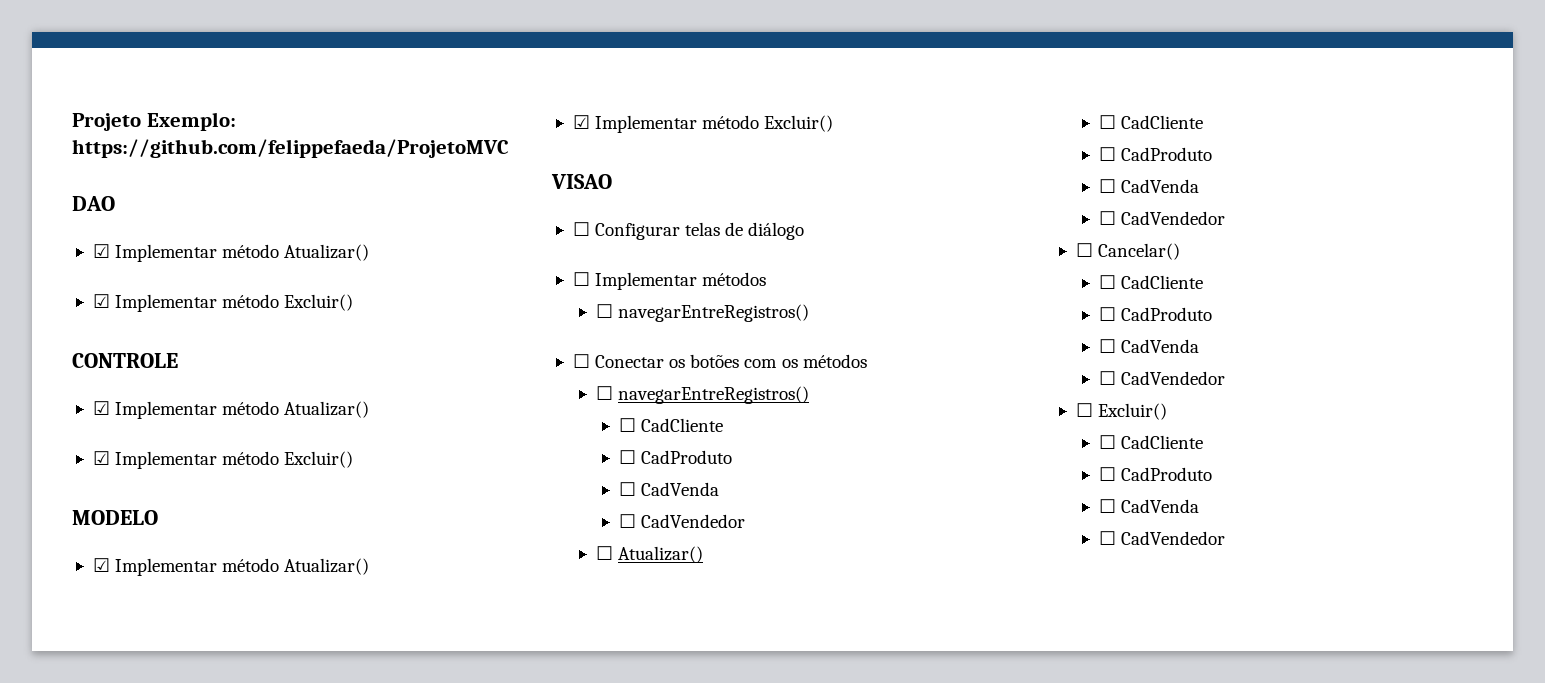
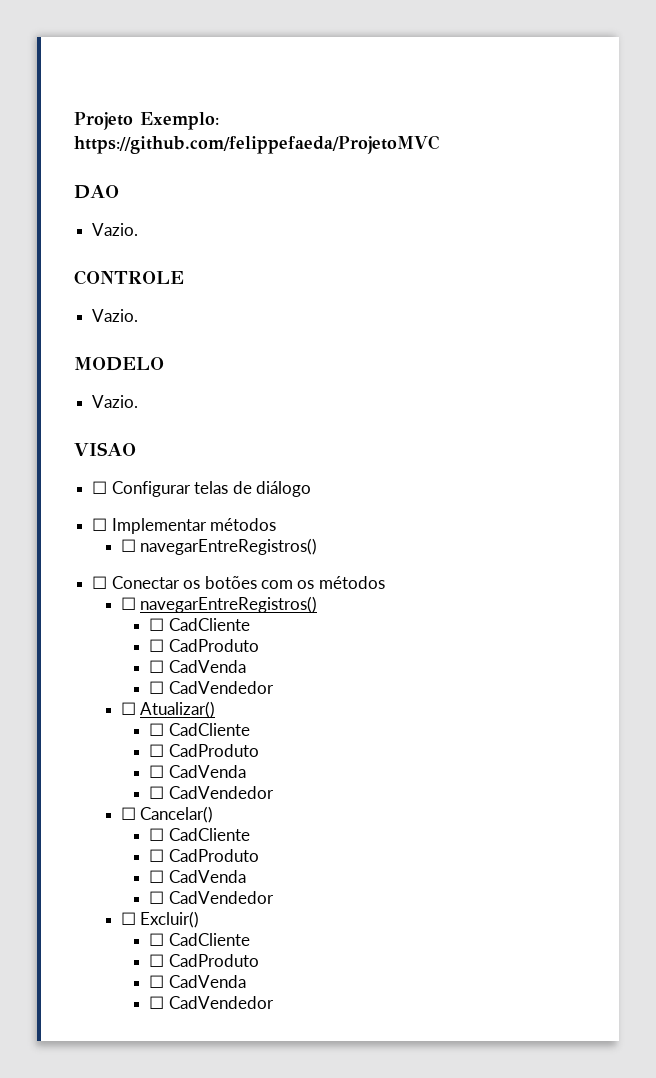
  DAO
- ☑ Implementar método Atualizar()
- ☑ Implementar método Excluir()
+ Vazio.
  CONTROLE
- ☑ Implementar método Atualizar()
- ☑ Implementar método Excluir()
+ Vazio.
  MODELO
- ☑ Implementar método Atualizar()
- ☑ Implementar método Excluir()
+ Vazio.

